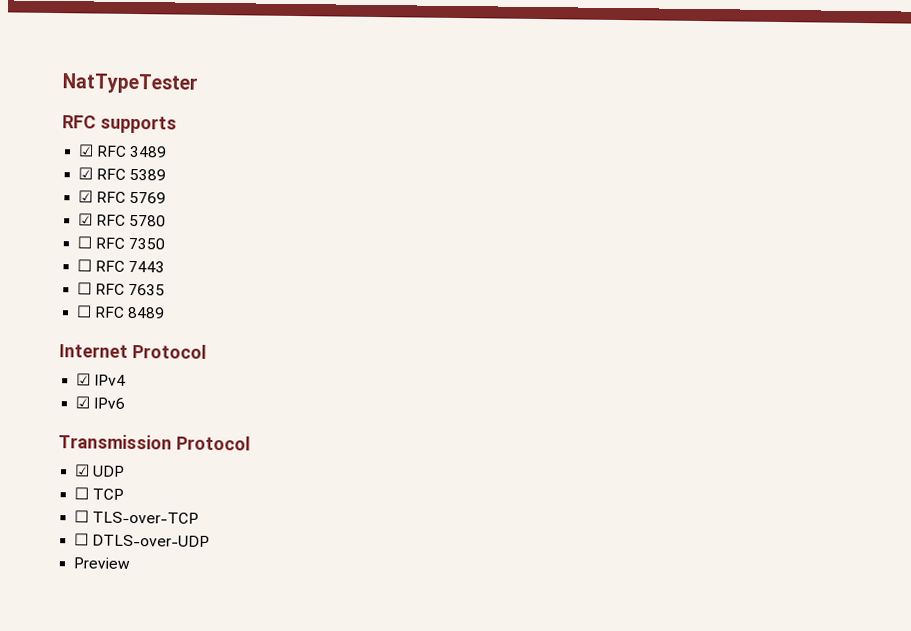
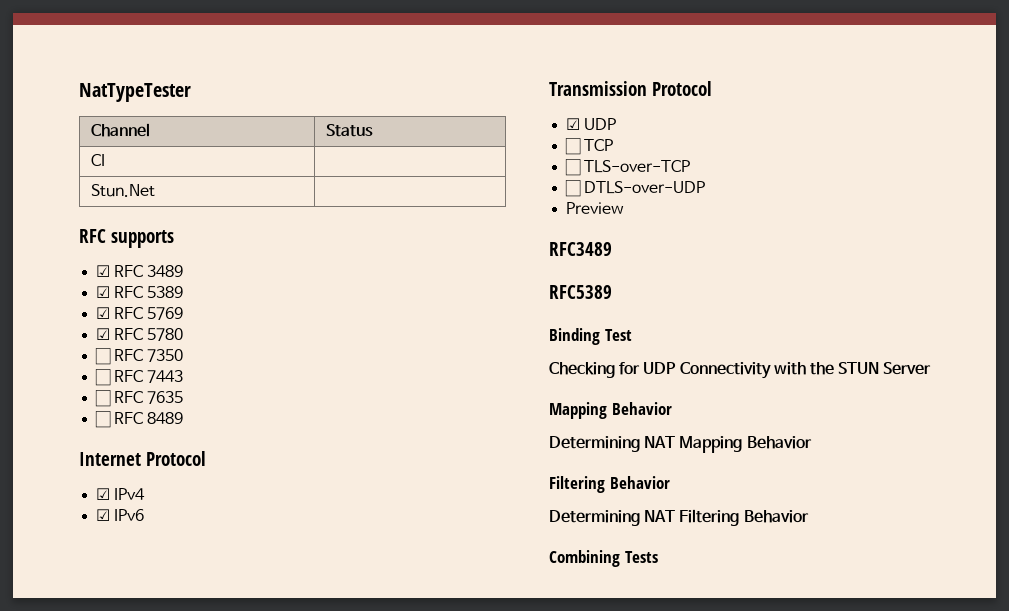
+ Channel | Status
+ CI |
+ Stun.Net |
+ RFC3489
+ RFC5389
+ Binding Test
+ Checking for UDP Connectivity with the STUN Server
+ Mapping Behavior
+ Determining NAT Mapping Behavior
+ Filtering Behavior
+ Determining NAT Filtering Behavior
+ Combining Tests

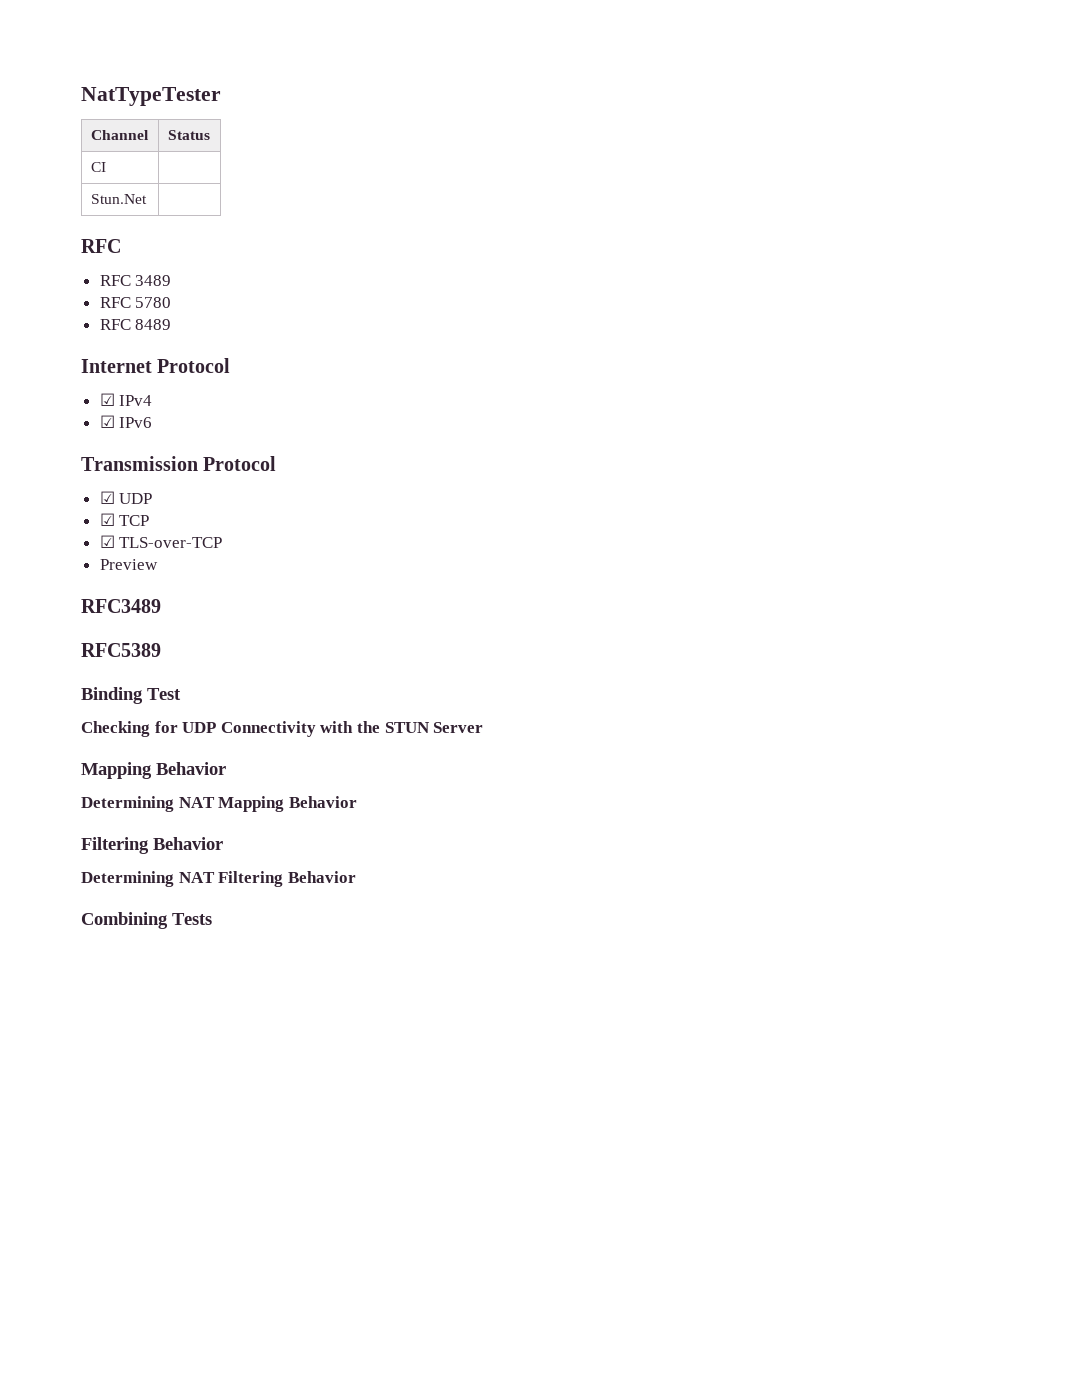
  Stun.Net |
- RFC supports
- ☑ RFC 3489
+ RFC
+ RFC 3489
- ☑ RFC 5389
- ☑ RFC 5769
- ☑ RFC 5780
- ☐ RFC 7350
- ☐ RFC 7443
- ☐ RFC 7635
- ☐ RFC 8489
+ RFC 5780
+ RFC 8489
- ☐ TCP
+ ☑ TCP
- ☐ TLS-over-TCP
+ ☑ TLS-over-TCP
- ☐ DTLS-over-UDP

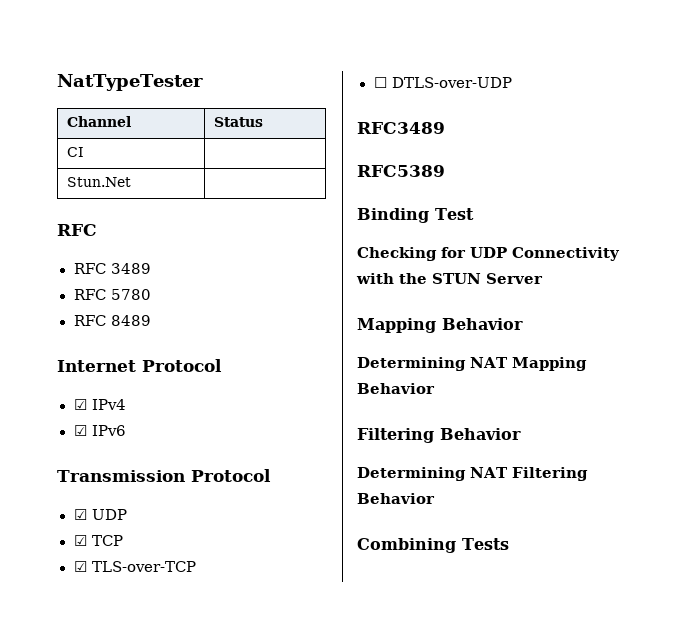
- Preview
+ ☐ DTLS-over-UDP

